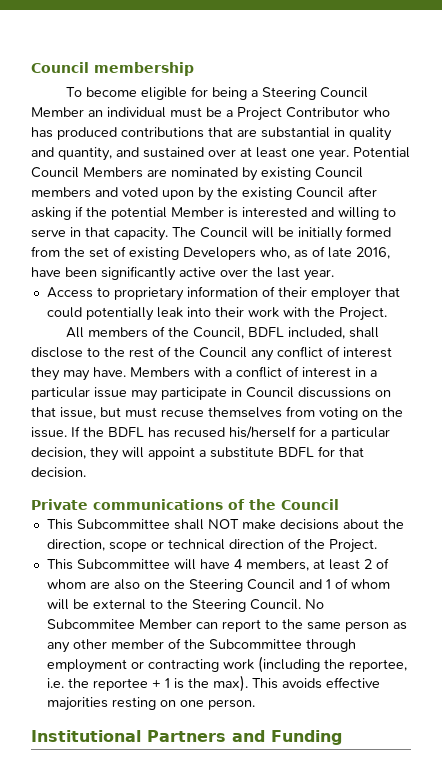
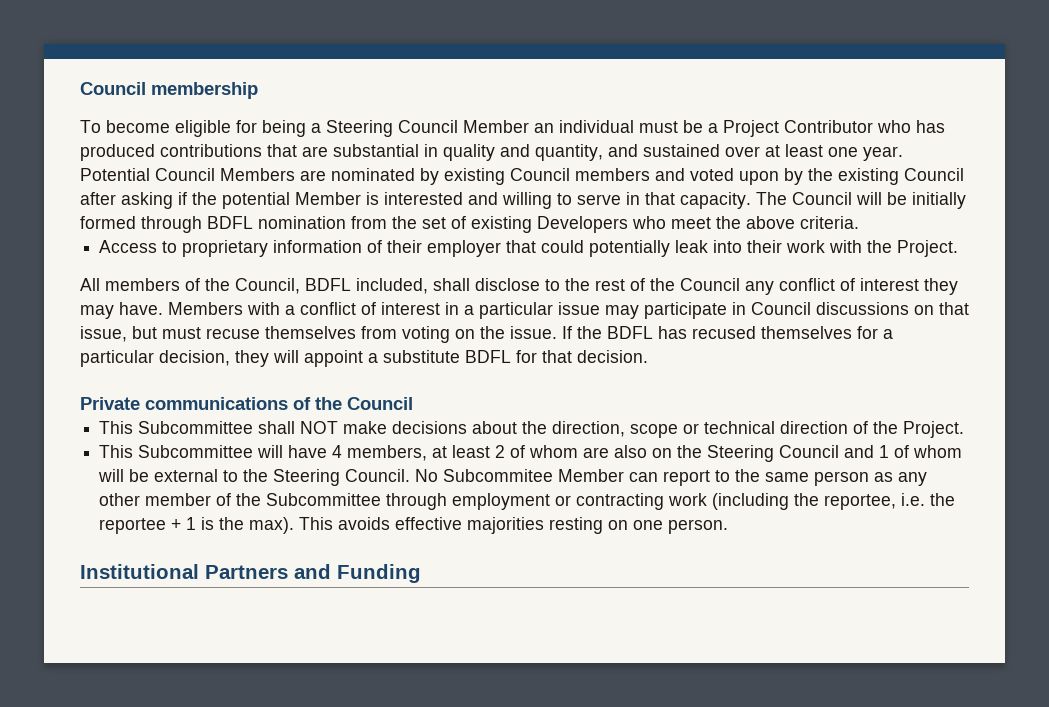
- The Council will be initially formed from the set of existing Developers who, as of late 2016, have been significantly active over the last year.
+ The Council will be initially formed through BDFL nomination from the set of existing Developers who meet the above criteria.
- If the BDFL has recused his/herself for a particular decision, they will appoint a substitute BDFL for that decision.
+ If the BDFL has recused themselves for a particular decision, they will appoint a substitute BDFL for that decision.

